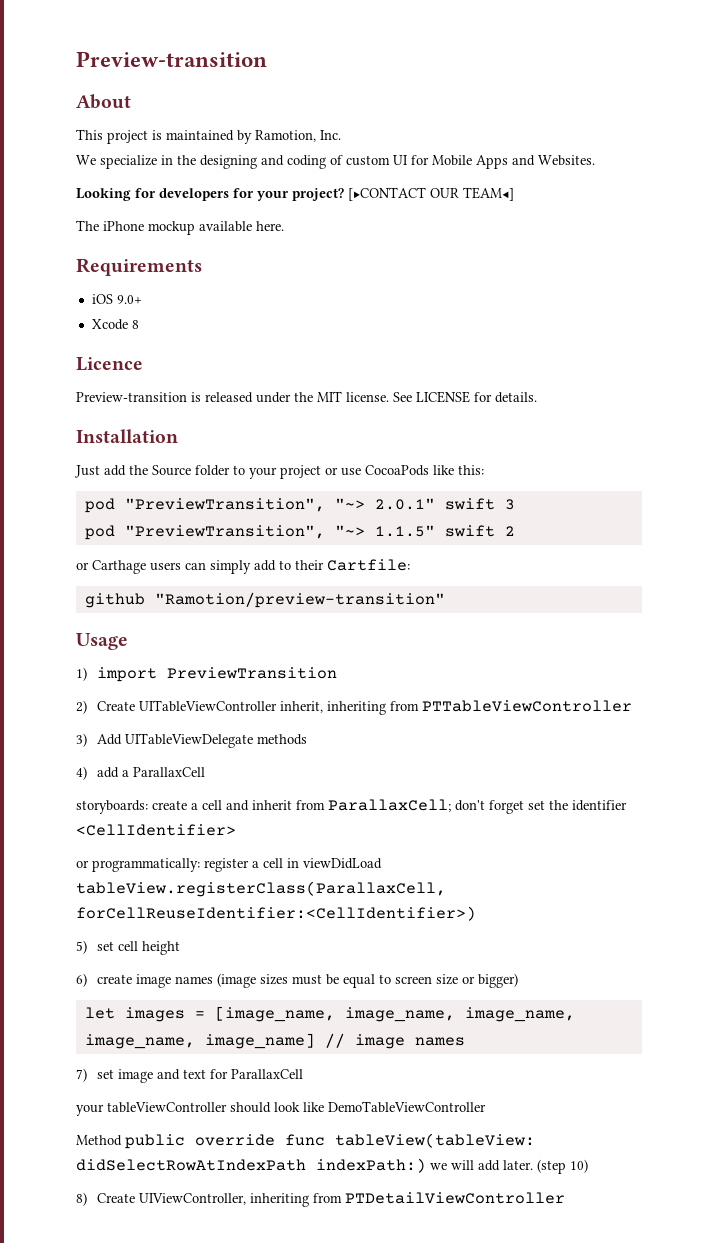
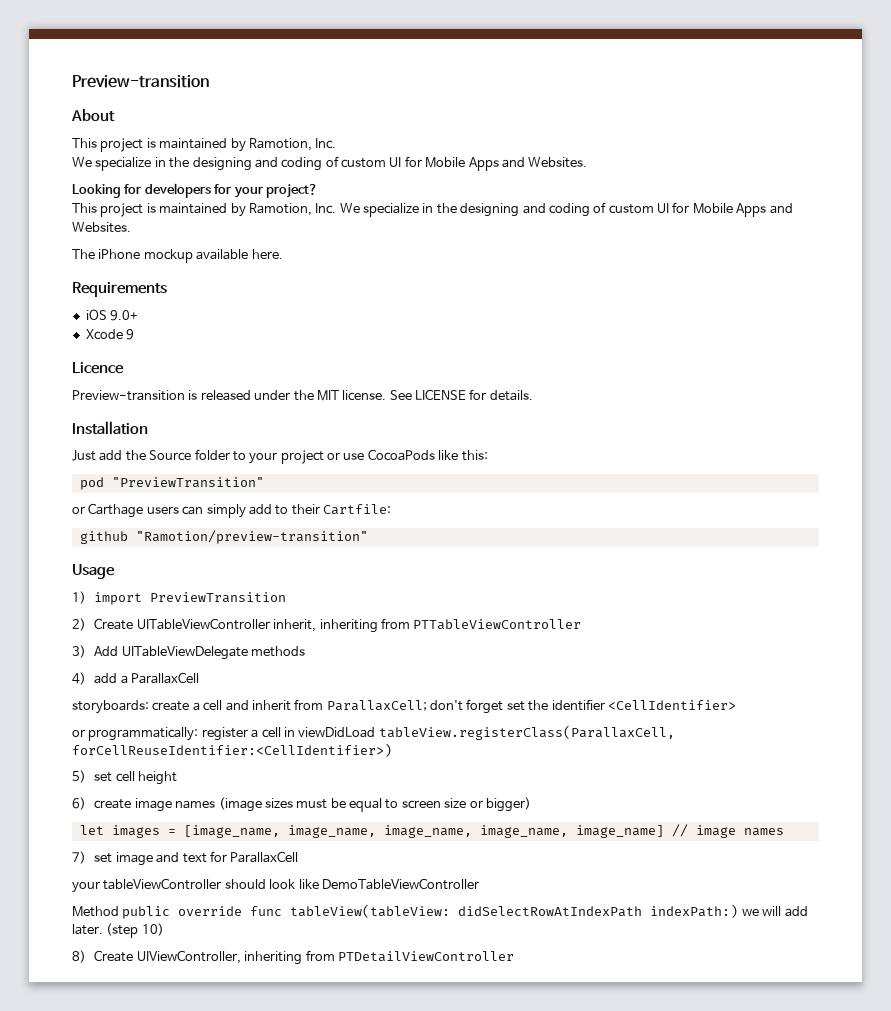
- Looking for developers for your project? [▶CONTACT OUR TEAM◀]
+ Looking for developers for your project?
+ This project is maintained by Ramotion, Inc. We specialize in the designing and coding of custom UI for Mobile Apps and Websites.
- Xcode 8
+ Xcode 9
- pod "PreviewTransition", "~> 2.0.1" swift 3
- pod "PreviewTransition", "~> 1.1.5" swift 2
+ pod "PreviewTransition"

